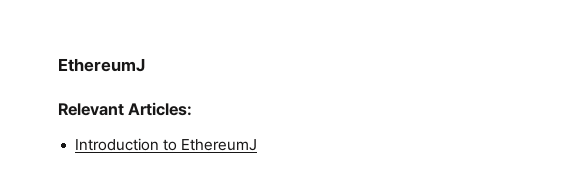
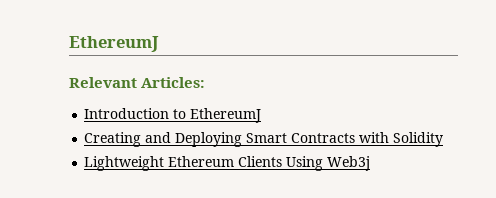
+ Creating and Deploying Smart Contracts with Solidity
+ Lightweight Ethereum Clients Using Web3j

